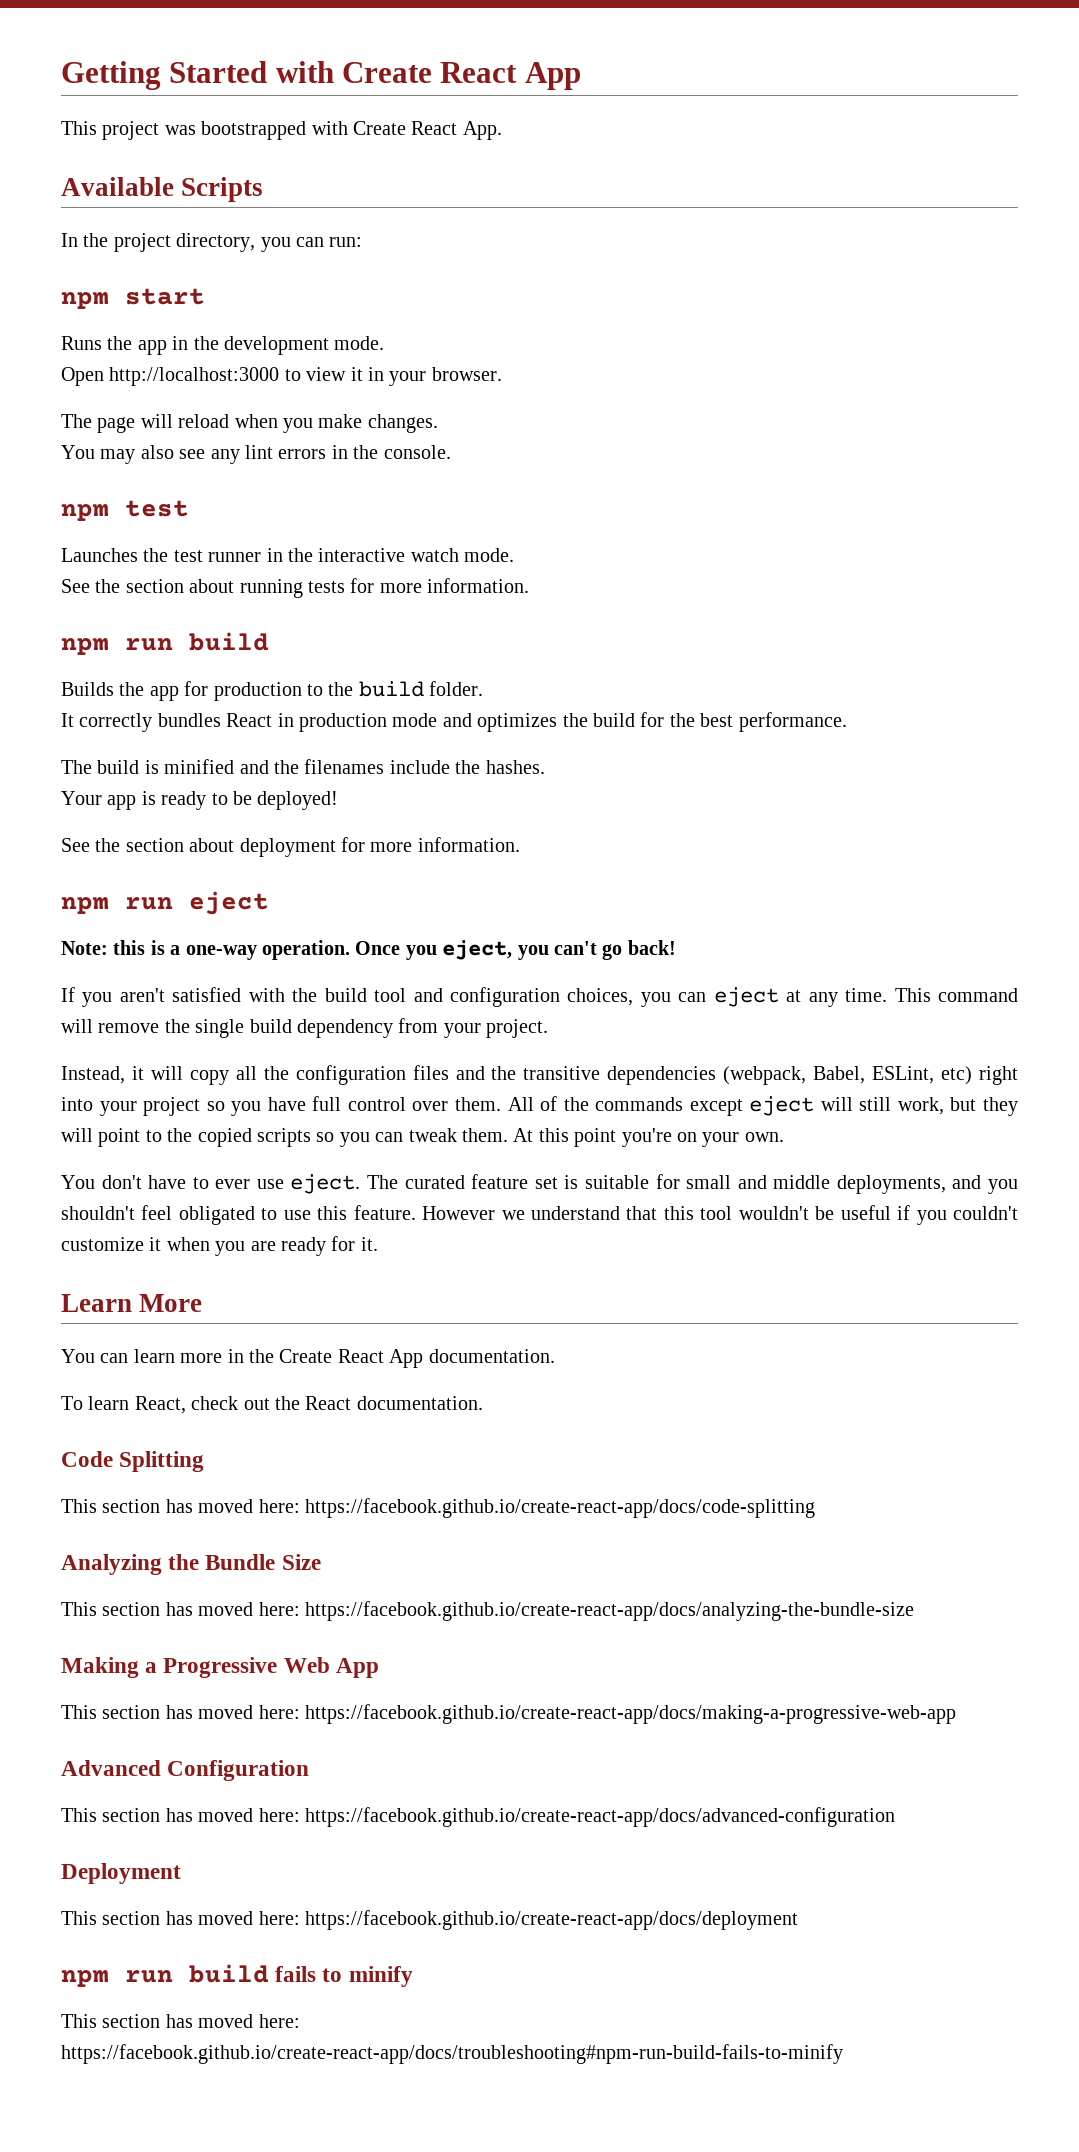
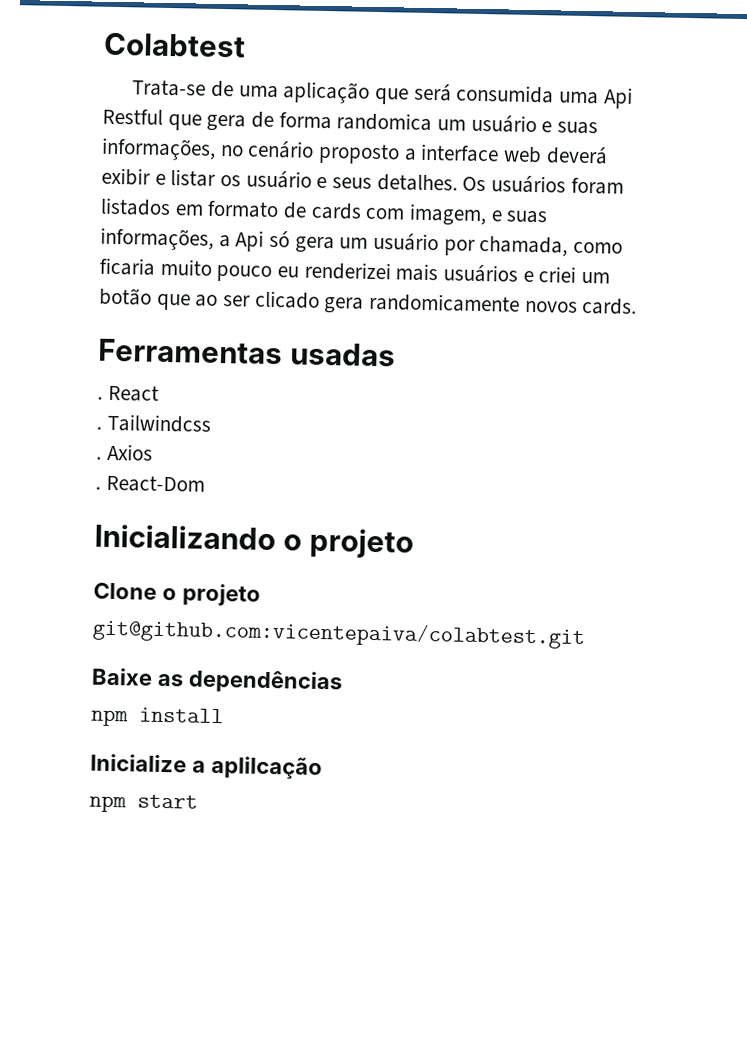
- Getting Started with Create React App
- This project was bootstrapped with Create React App.
- Available Scripts
- In the project directory, you can run:
+ Colabtest
+ Trata-se de uma aplicação que será consumida uma Api Restful que gera de forma randomica um usuário e suas informações, no cenário proposto a interface web deverá exibir e listar os usuário e seus detalhes. Os usuários foram listados em formato de cards com imagem, e suas informações, a Api só gera um usuário por chamada, como ficaria muito pouco eu renderizei mais usuários e criei um botão que ao ser clicado gera randomicamente novos cards.
+ Ferramentas usadas
+ . React
+ . Tailwindcss
+ . Axios
+ . React-Dom
+ Inicializando o projeto
+ Clone o projeto
+ git@github.com:vicentepaiva/colabtest.git
+ Baixe as dependências
+ npm install
+ Inicialize a aplilcação
  npm start
- Runs the app in the development mode.
- Open http://localhost:3000 to view it in your browser.
- The page will reload when you make changes.
- You may also see any lint errors in the console.
- npm test
- Launches the test runner in the interactive watch mode.
- See the section about running tests for more information.
- npm run build
- Builds the app for production to the build folder.
- It correctly bundles React in production mode and optimizes the build for the best performance.
- The build is minified and the filenames include the hashes.
- Your app is ready to be deployed!
- See the section about deployment for more information.
- npm run eject
- Note: this is a one-way operation. Once you eject, you can't go back!
- If you aren't satisfied with the build tool and configuration choices, you can eject at any time. This command will remove the single build dependency from your project.
- Instead, it will copy all the configuration files and the transitive dependencies (webpack, Babel, ESLint, etc) right into your project so you have full control over them. All of the commands except eject will still work, but they will point to the copied scripts so you can tweak them. At this point you're on your own.
- You don't have to ever use eject. The curated feature set is suitable for small and middle deployments, and you shouldn't feel obligated to use this feature. However we understand that this tool wouldn't be useful if you couldn't customize it when you are ready for it.
- Learn More
- You can learn more in the Create React App documentation.
- To learn React, check out the React documentation.
- Code Splitting
- This section has moved here: https://facebook.github.io/create-react-app/docs/code-splitting
- Analyzing the Bundle Size
- This section has moved here: https://facebook.github.io/create-react-app/docs/analyzing-the-bundle-size
- Making a Progressive Web App
- This section has moved here: https://facebook.github.io/create-react-app/docs/making-a-progressive-web-app
- Advanced Configuration
- This section has moved here: https://facebook.github.io/create-react-app/docs/advanced-configuration
- Deployment
- This section has moved here: https://facebook.github.io/create-react-app/docs/deployment
- npm run build fails to minify
- This section has moved here: https://facebook.github.io/create-react-app/docs/troubleshooting#npm-run-build-fails-to-minify

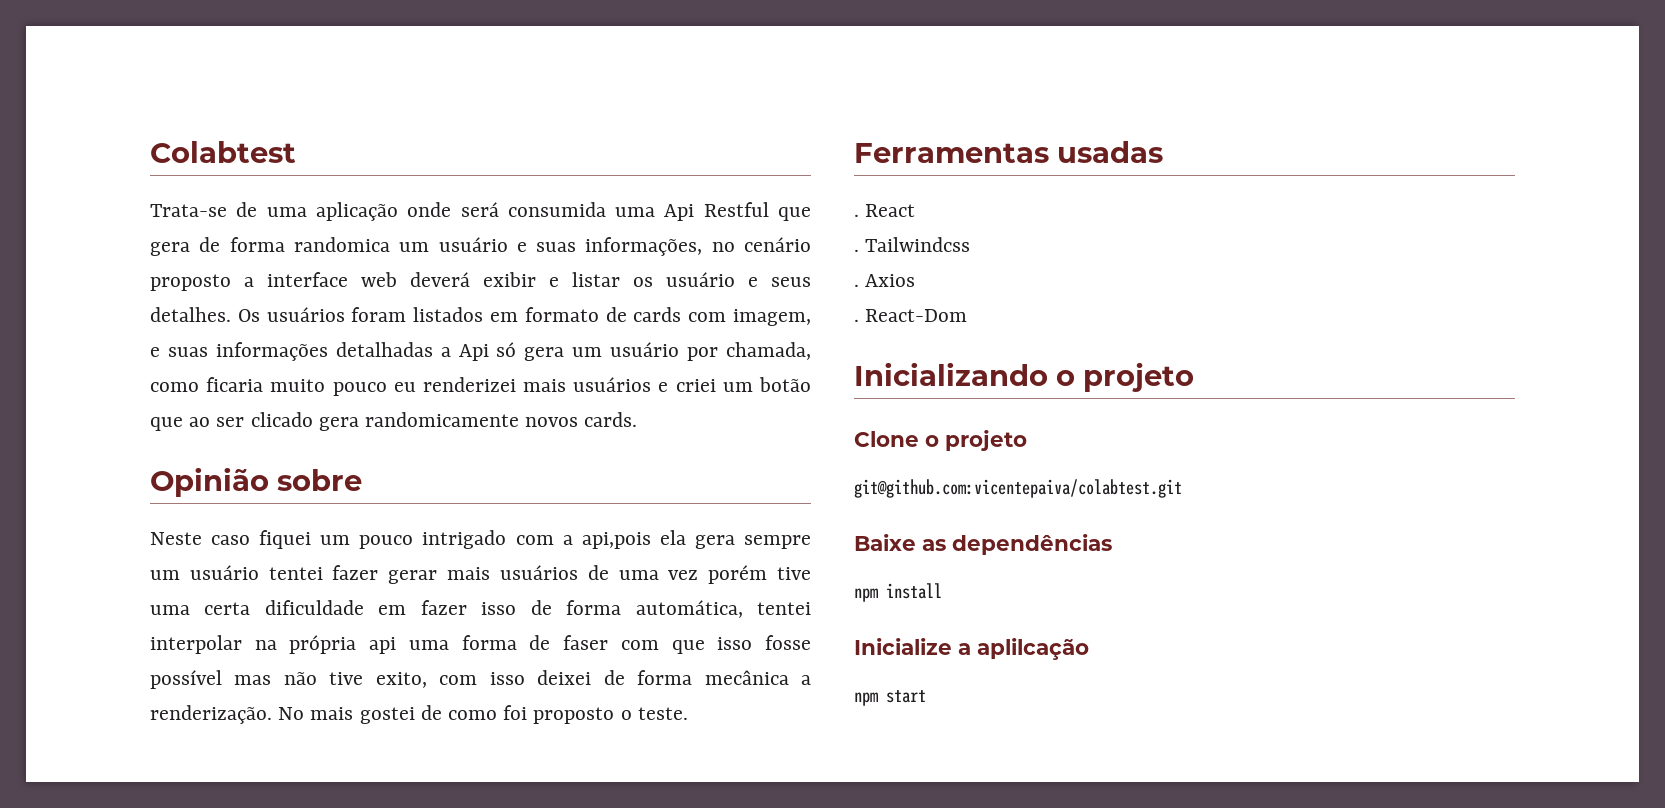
- Trata-se de uma aplicação que será consumida uma Api Restful que gera de forma randomica um usuário e suas informações, no cenário proposto a interface web deverá exibir e listar os usuário e seus detalhes.
+ Trata-se de uma aplicação onde será consumida uma Api Restful que gera de forma randomica um usuário e suas informações, no cenário proposto a interface web deverá exibir e listar os usuário e seus detalhes.
- Os usuários foram listados em formato de cards com imagem, e suas informações, a Api só gera um usuário por chamada, como ficaria muito pouco eu renderizei mais usuários e criei um botão que ao ser clicado gera randomicamente novos cards.
+ Os usuários foram listados em formato de cards com imagem, e suas informações detalhadas a Api só gera um usuário por chamada, como ficaria muito pouco eu renderizei mais usuários e criei um botão que ao ser clicado gera randomicamente novos cards.
+ Opinião sobre
+ Neste caso fiquei um pouco intrigado com a api,pois ela gera sempre um usuário tentei fazer gerar mais usuários de uma vez porém tive uma certa dificuldade em fazer isso de forma automática, tentei interpolar na própria api uma forma de faser com que isso fosse possível mas não tive exito, com isso deixei de forma mecânica a renderização. No mais gostei de como foi proposto o teste.

